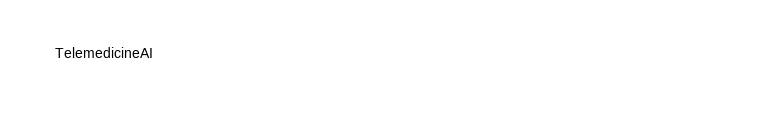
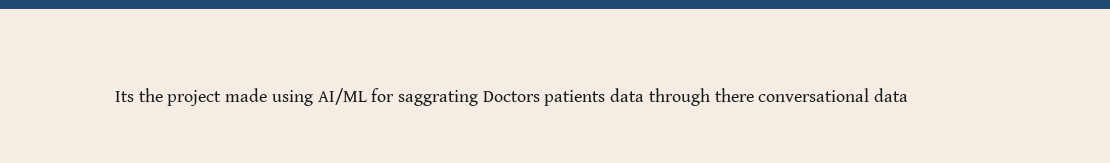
- TelemedicineAI
+ Its the project made using AI/ML for saggrating Doctors patients data through there conversational data

